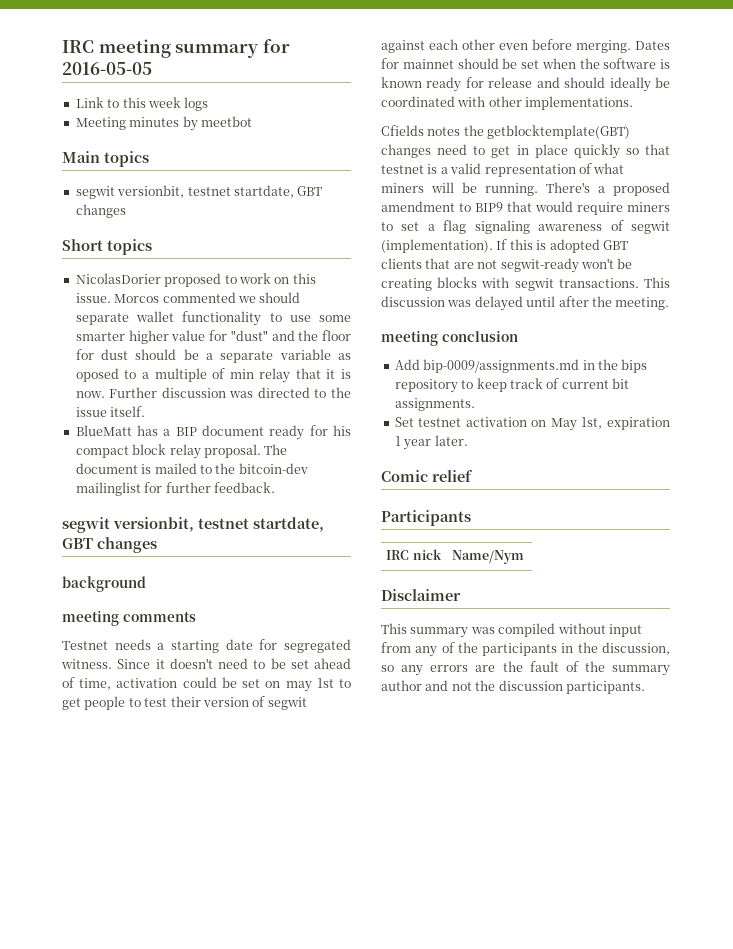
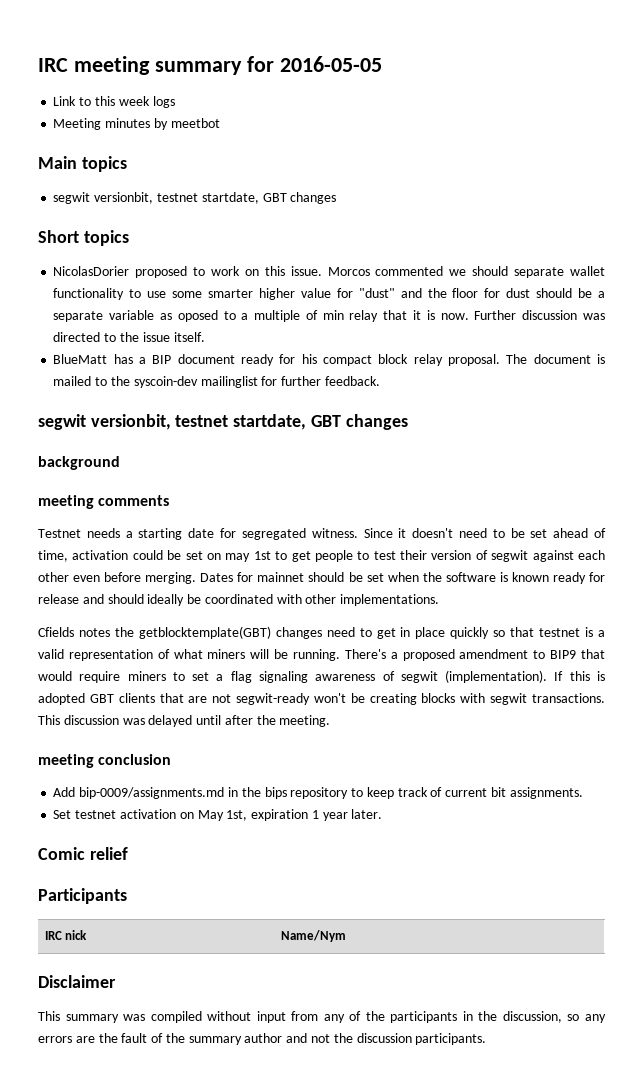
- The document is mailed to the bitcoin-dev mailinglist for further feedback.
+ The document is mailed to the syscoin-dev mailinglist for further feedback.

